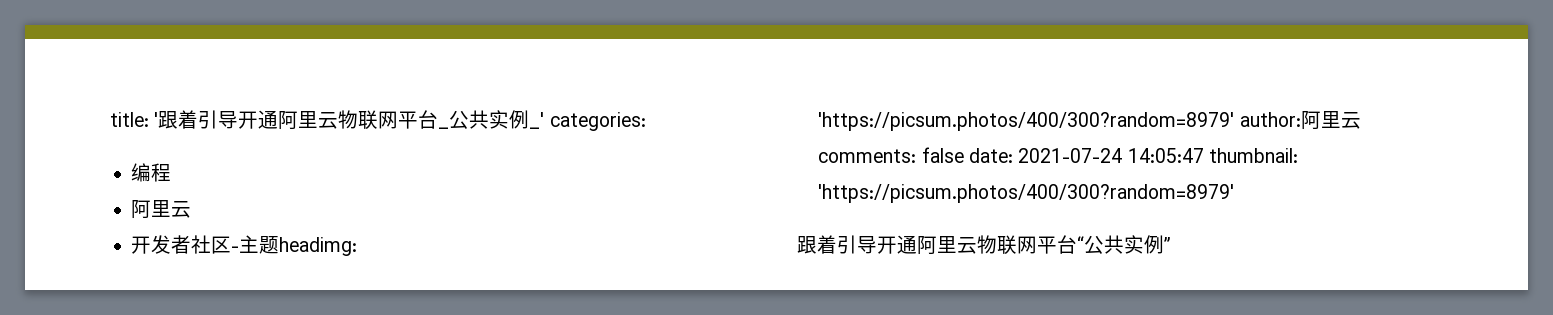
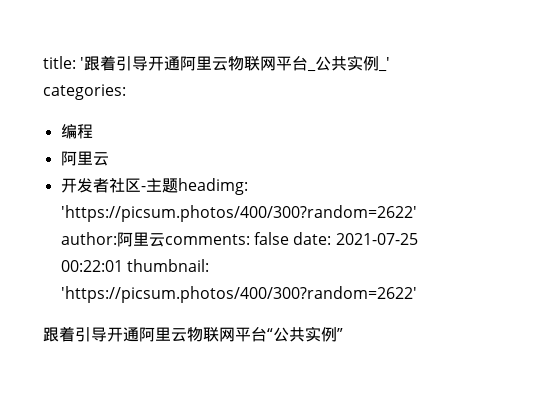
- 开发者社区-主题headimg: 'https://picsum.photos/400/300?random=8979' author:阿里云comments: false date: 2021-07-24 14:05:47 thumbnail: 'https://picsum.photos/400/300?random=8979'
+ 开发者社区-主题headimg: 'https://picsum.photos/400/300?random=2622' author:阿里云comments: false date: 2021-07-25 00:22:01 thumbnail: 'https://picsum.photos/400/300?random=2622'

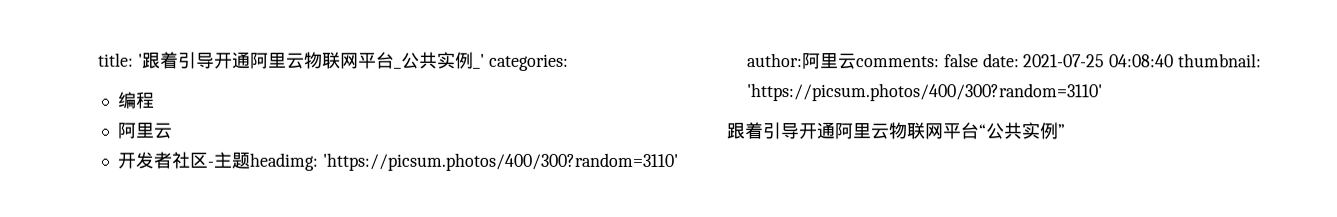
- 开发者社区-主题headimg: 'https://picsum.photos/400/300?random=2622' author:阿里云comments: false date: 2021-07-25 00:22:01 thumbnail: 'https://picsum.photos/400/300?random=2622'
+ 开发者社区-主题headimg: 'https://picsum.photos/400/300?random=3110' author:阿里云comments: false date: 2021-07-25 04:08:40 thumbnail: 'https://picsum.photos/400/300?random=3110'

